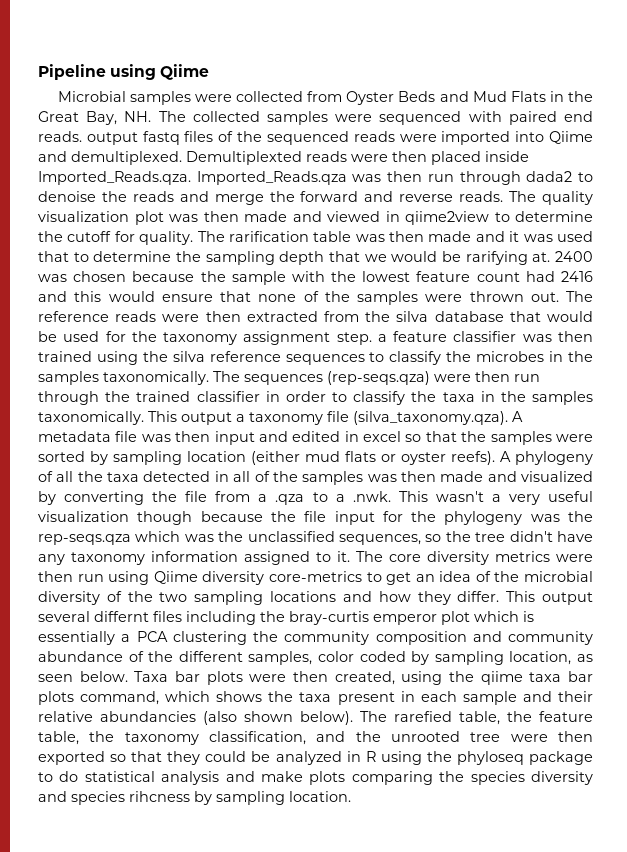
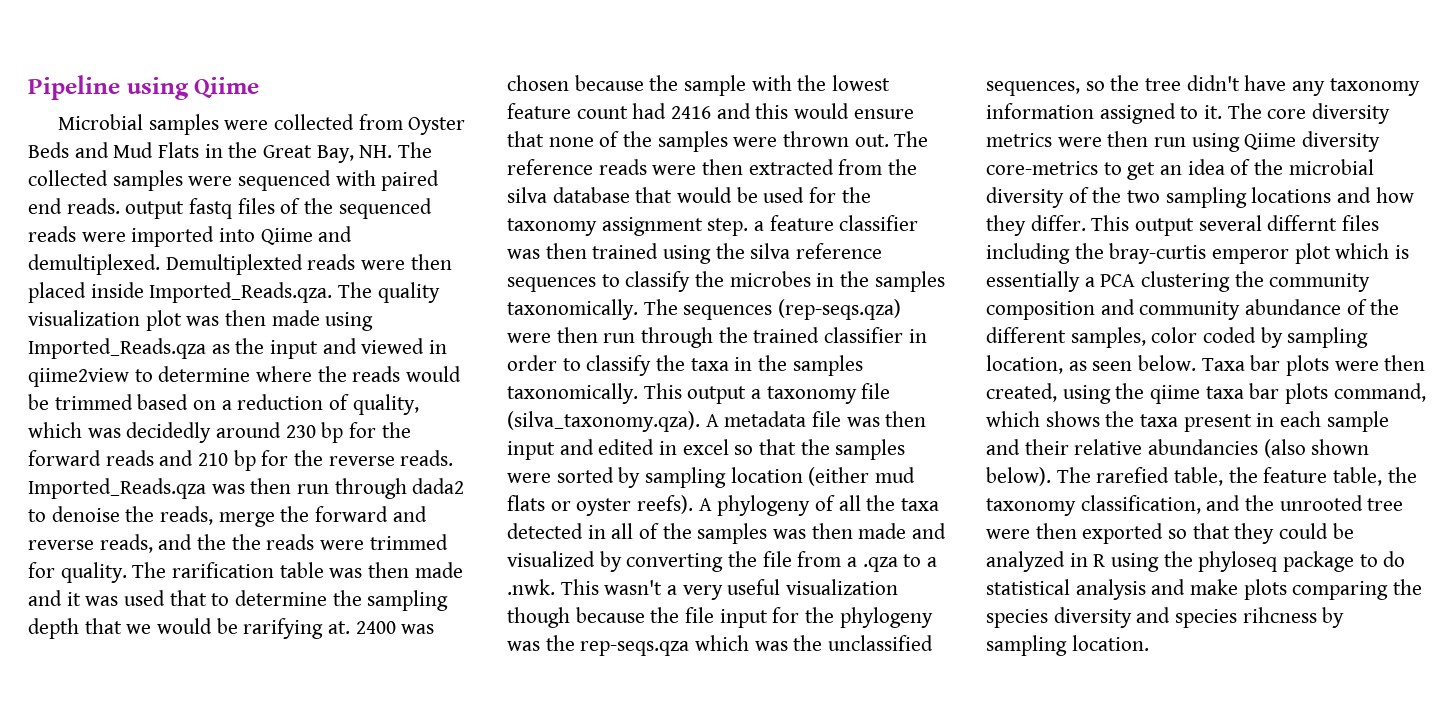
- Demultiplexted reads were then placed inside Imported_Reads.qza. Imported_Reads.qza was then run through dada2 to denoise the reads and merge the forward and reverse reads. The quality visualization plot was then made and viewed in qiime2view to determine the cutoff for quality.
+ Demultiplexted reads were then placed inside Imported_Reads.qza. The quality visualization plot was then made using Imported_Reads.qza as the input and viewed in qiime2view to determine where the reads would be trimmed based on a reduction of quality, which was decidedly around 230 bp for the forward reads and 210 bp for the reverse reads. Imported_Reads.qza was then run through dada2 to denoise the reads, merge the forward and reverse reads, and the the reads were trimmed for quality.

